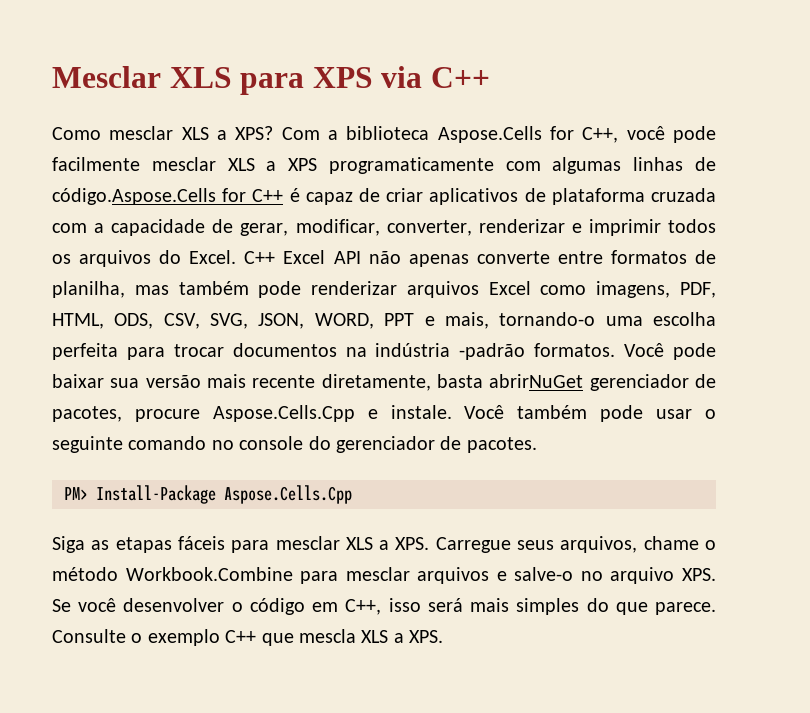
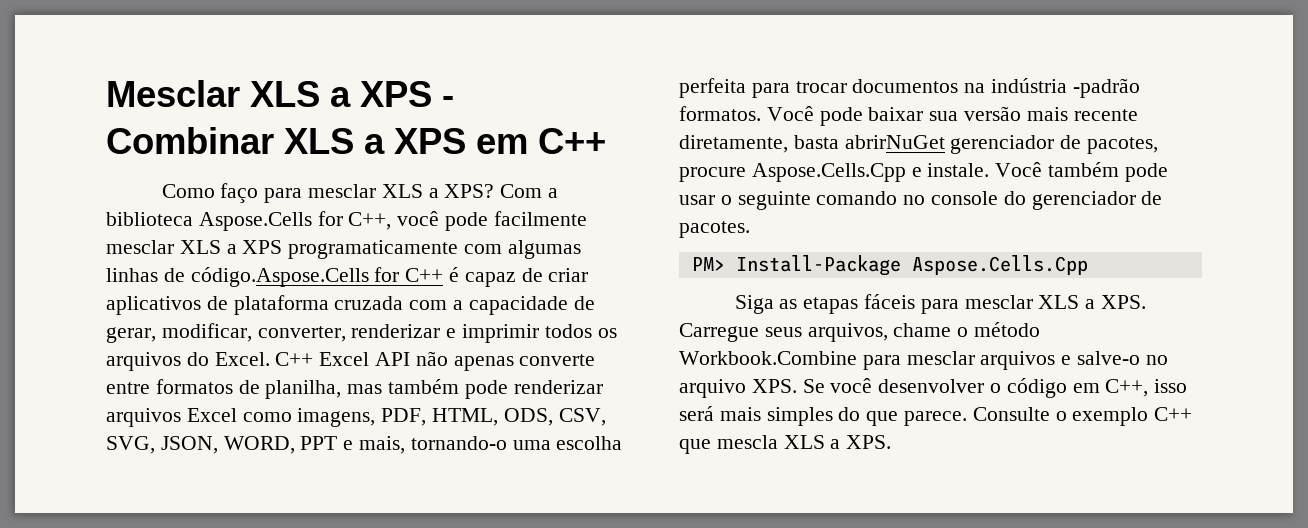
- Mesclar XLS para XPS via C++
+ Mesclar XLS a XPS - Combinar XLS a XPS em C++
- Como mesclar XLS a XPS?
+ Como faço para mesclar XLS a XPS?

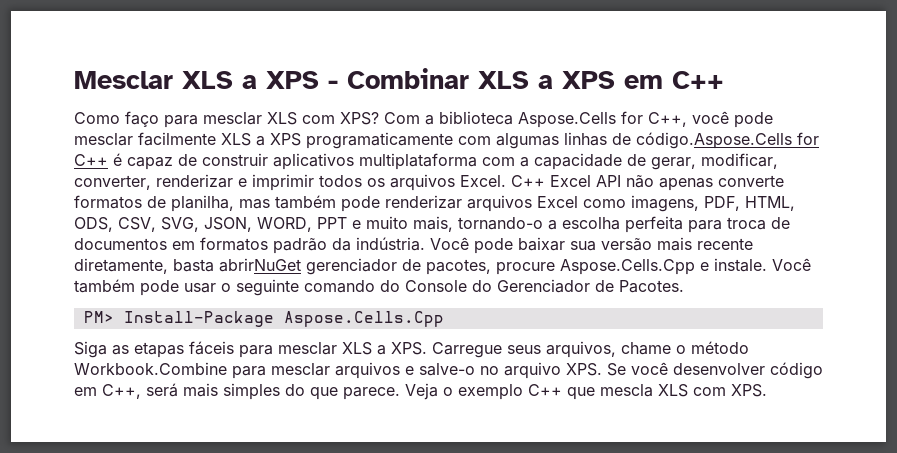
- Como faço para mesclar XLS a XPS?
+ Como faço para mesclar XLS com XPS?
- Com a biblioteca Aspose.Cells for C++, você pode facilmente mesclar XLS a XPS programaticamente com algumas linhas de código.Aspose.Cells for C++ é capaz de criar aplicativos de plataforma cruzada com a capacidade de gerar, modificar, converter, renderizar e imprimir todos os arquivos do Excel.
+ Com a biblioteca Aspose.Cells for C++, você pode mesclar facilmente XLS a XPS programaticamente com algumas linhas de código.Aspose.Cells for C++ é capaz de construir aplicativos multiplataforma com a capacidade de gerar, modificar, converter, renderizar e imprimir todos os arquivos Excel.
- C++ Excel API não apenas converte entre formatos de planilha, mas também pode renderizar arquivos Excel como imagens, PDF, HTML, ODS, CSV, SVG, JSON, WORD, PPT e mais, tornando-o uma escolha perfeita para trocar documentos na indústria -padrão formatos.
+ C++ Excel API não apenas converte formatos de planilha, mas também pode renderizar arquivos Excel como imagens, PDF, HTML, ODS, CSV, SVG, JSON, WORD, PPT e muito mais, tornando-o a escolha perfeita para troca de documentos em formatos padrão da indústria.
- Você também pode usar o seguinte comando no console do gerenciador de pacotes.
+ Você também pode usar o seguinte comando do Console do Gerenciador de Pacotes.
- Siga as etapas fáceis para mesclar XLS a XPS. Carregue seus arquivos, chame o método Workbook.Combine para mesclar arquivos e salve-o no arquivo XPS. Se você desenvolver o código em C++, isso será mais simples do que parece.
+ Siga as etapas fáceis para mesclar XLS a XPS. Carregue seus arquivos, chame o método Workbook.Combine para mesclar arquivos e salve-o no arquivo XPS. Se você desenvolver código em C++, será mais simples do que parece.
- Consulte o exemplo C++ que mescla XLS a XPS.
+ Veja o exemplo C++ que mescla XLS com XPS.

